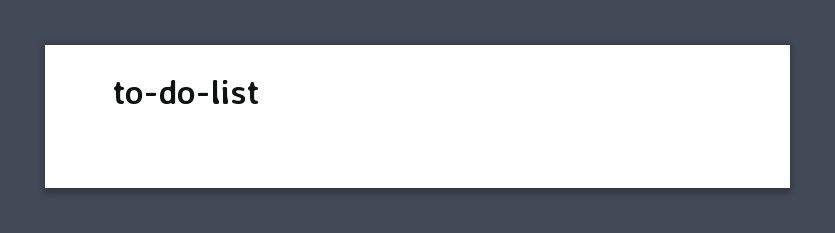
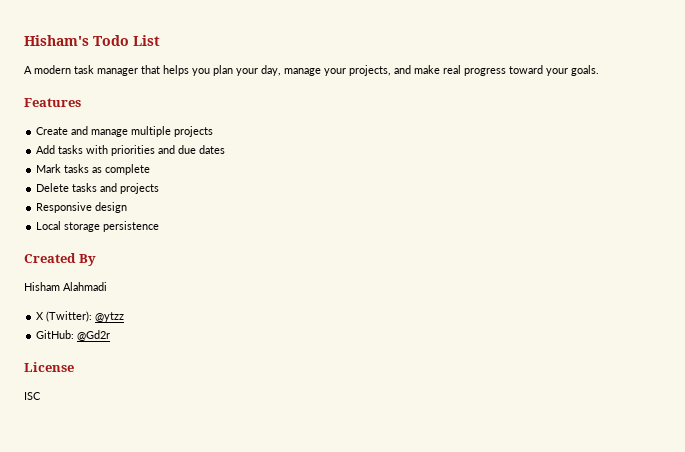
- to-do-list
+ Hisham's Todo List
+ A modern task manager that helps you plan your day, manage your projects, and make real progress toward your goals.
+ Features
+ Create and manage multiple projects
+ Add tasks with priorities and due dates
+ Mark tasks as complete
+ Delete tasks and projects
+ Responsive design
+ Local storage persistence
+ Created By
+ Hisham Alahmadi
+ X (Twitter): @ytzz
+ GitHub: @Gd2r
+ License
+ ISC

